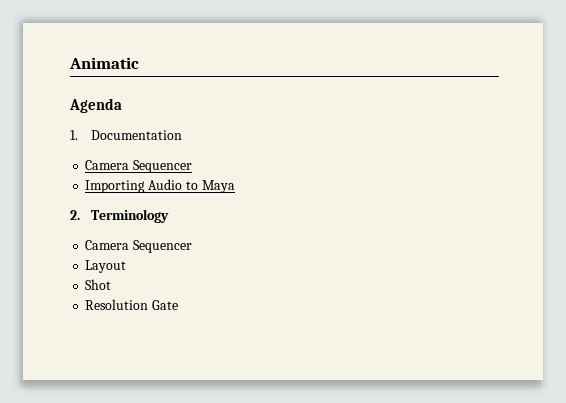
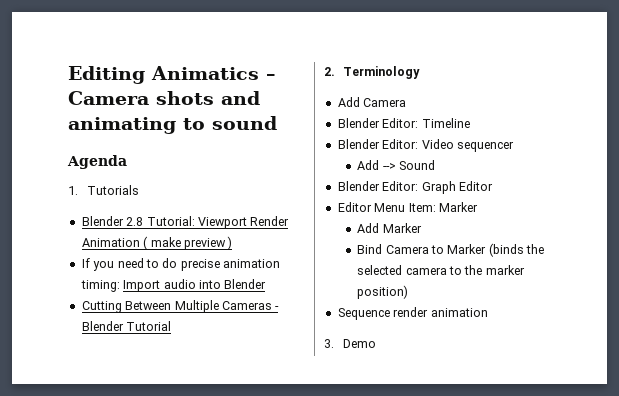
- Animatic
+ Editing Animatics – Camera shots and animating to sound
  Agenda
- 1. Documentation
- Camera Sequencer
- Importing Audio to Maya
+ 1. Tutorials
+ Blender 2.8 Tutorial: Viewport Render Animation ( make preview )
+ If you need to do precise animation timing: Import audio into Blender
+ Cutting Between Multiple Cameras - Blender Tutorial
  2. Terminology
- Camera Sequencer
- Layout
- Shot
- Resolution Gate
+ Add Camera
+ Blender Editor: Timeline
+ Blender Editor: Video sequencer
+ Add --> Sound
+ Blender Editor: Graph Editor
+ Editor Menu Item: Marker
+ Add Marker
+ Bind Camera to Marker (binds the selected camera to the marker position)
+ Sequence render animation
+ 3. Demo

